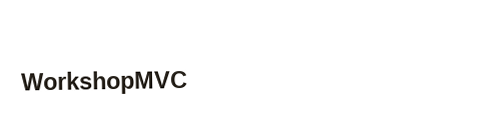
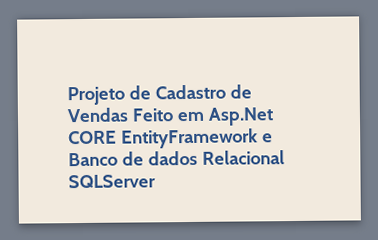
- WorkshopMVC
+ Projeto de Cadastro de Vendas Feito em Asp.Net CORE EntityFramework e Banco de dados Relacional SQLServer

